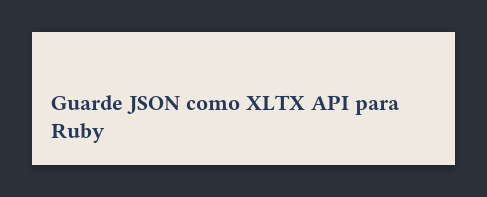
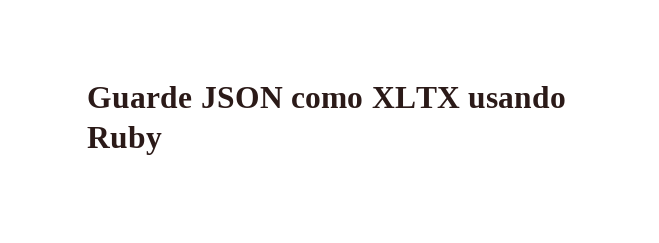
- Guarde JSON como XLTX API para Ruby
+ Guarde JSON como XLTX usando Ruby

